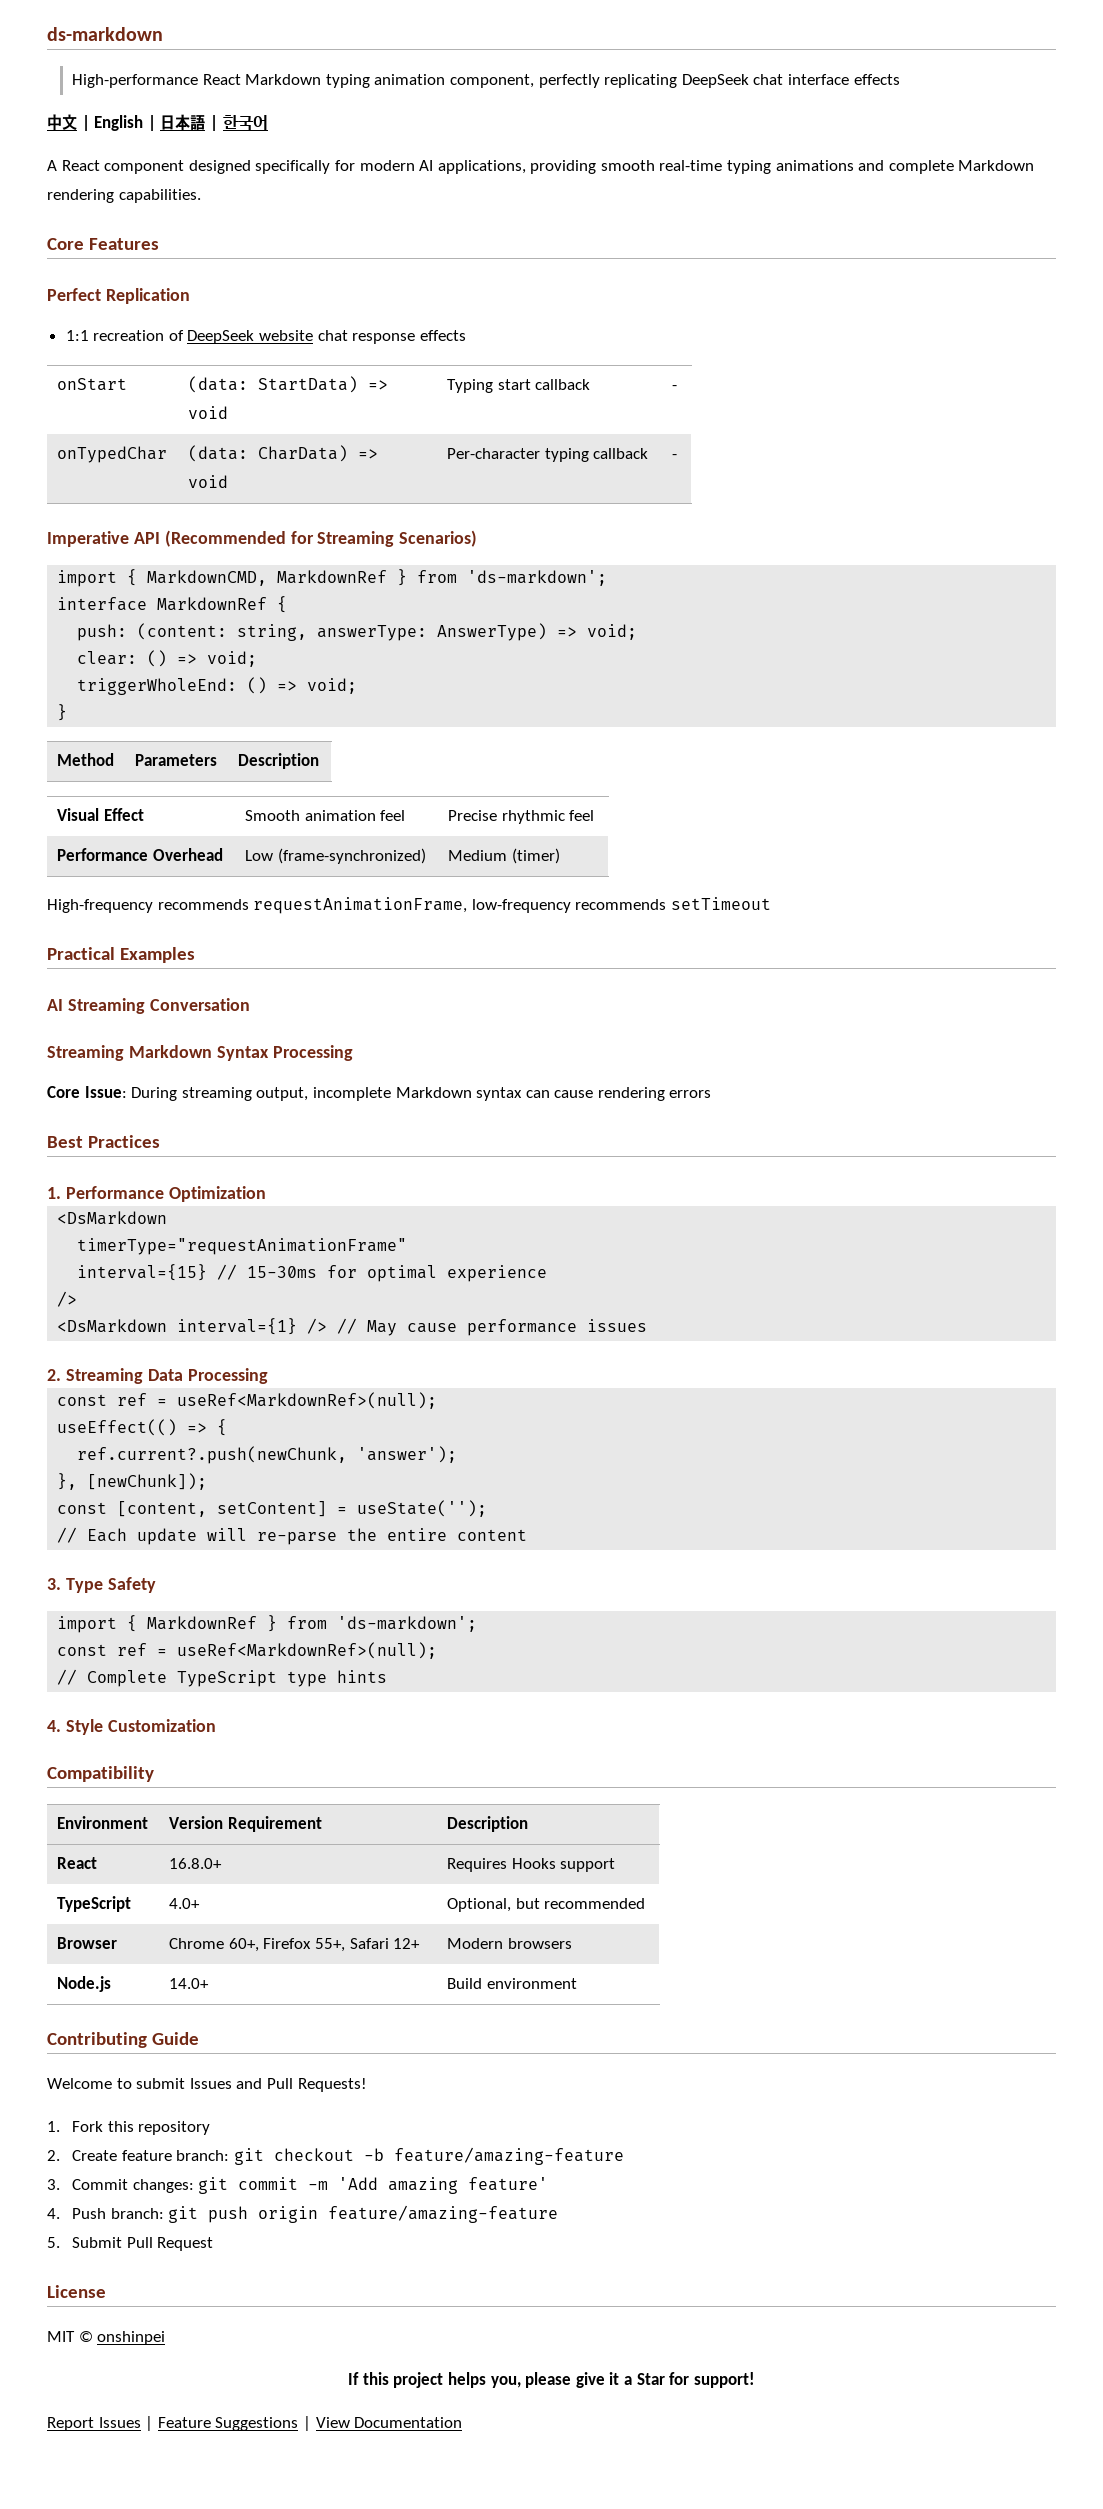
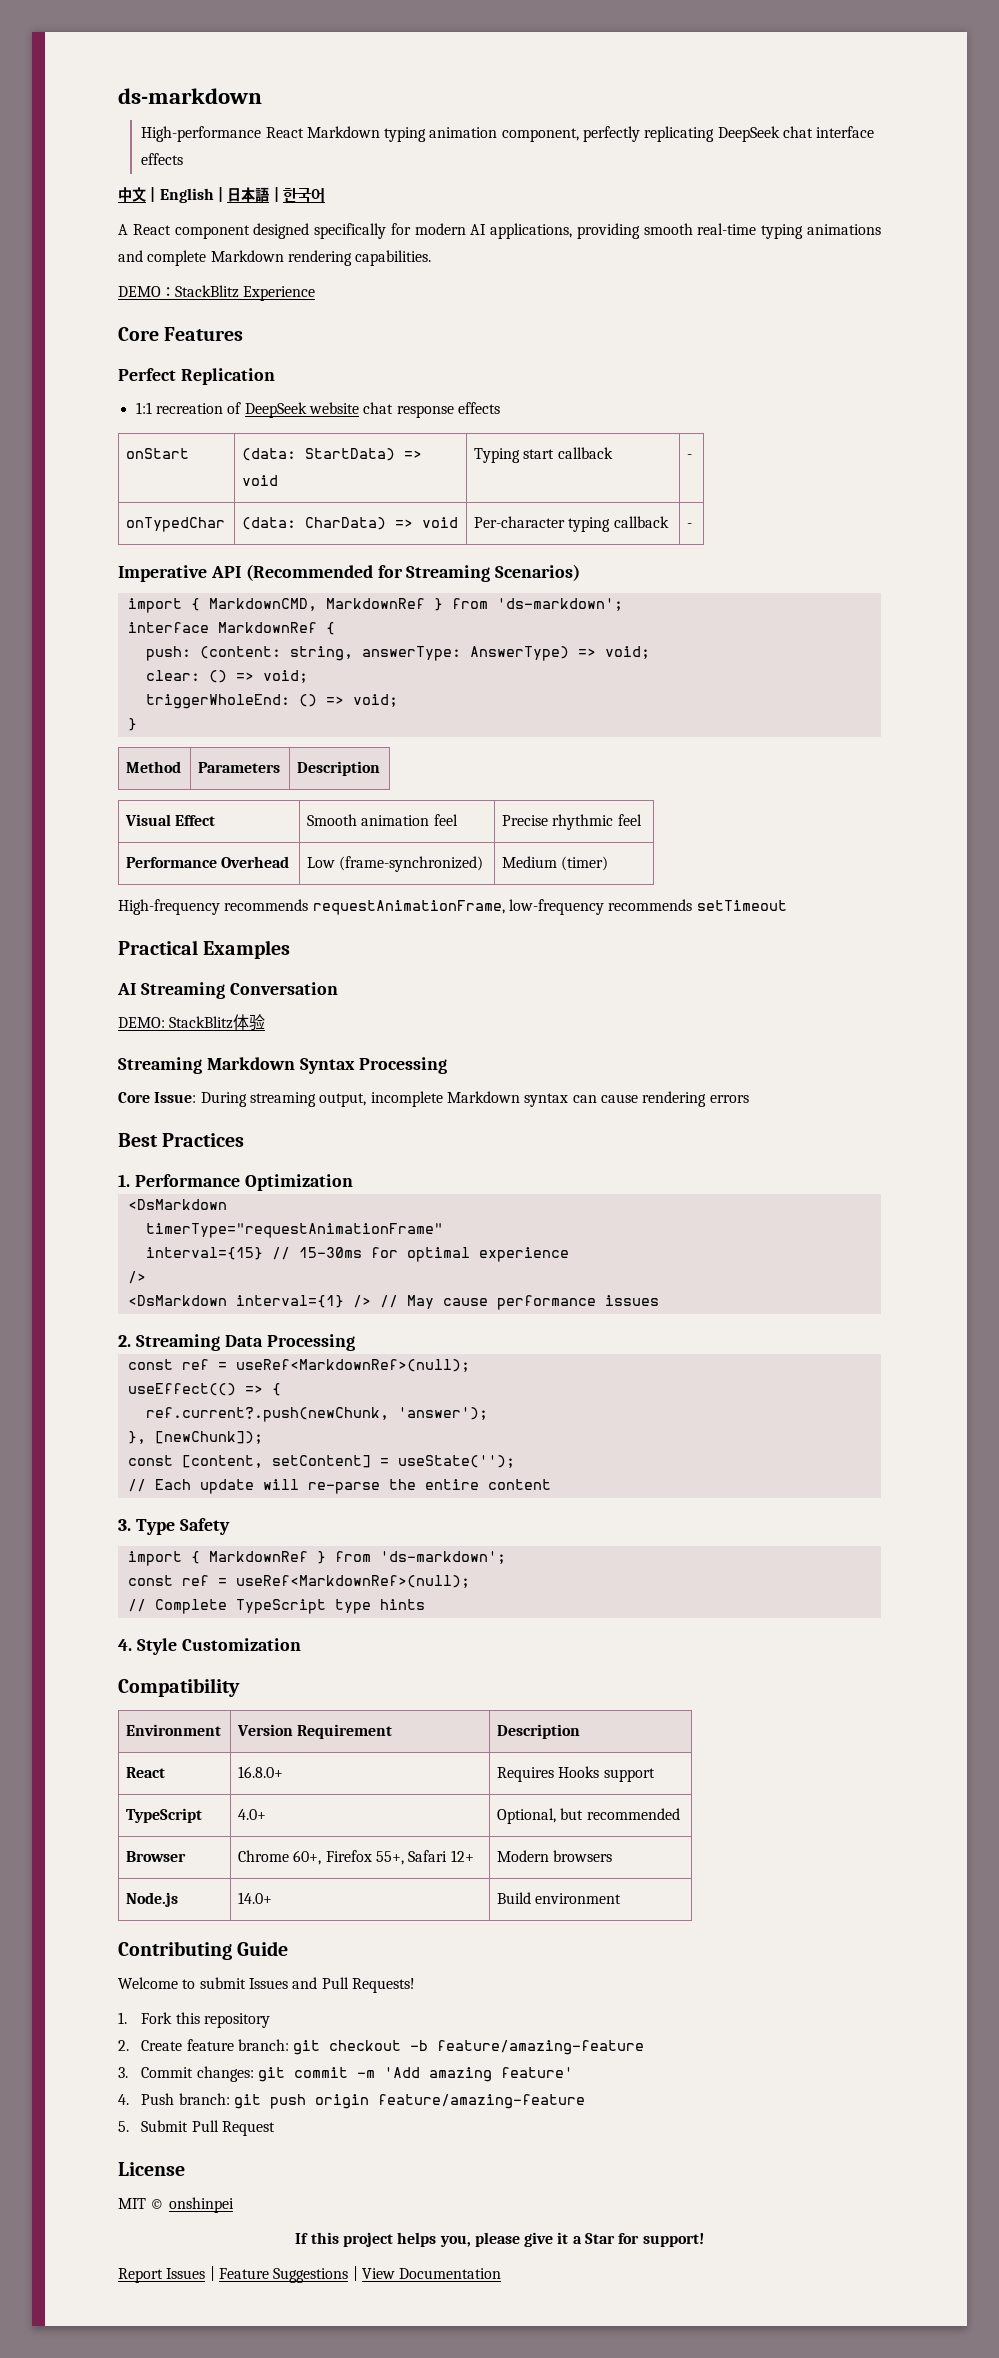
+ DEMO：StackBlitz Experience
+ DEMO: StackBlitz体验

